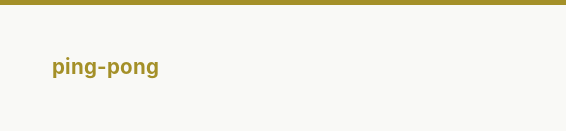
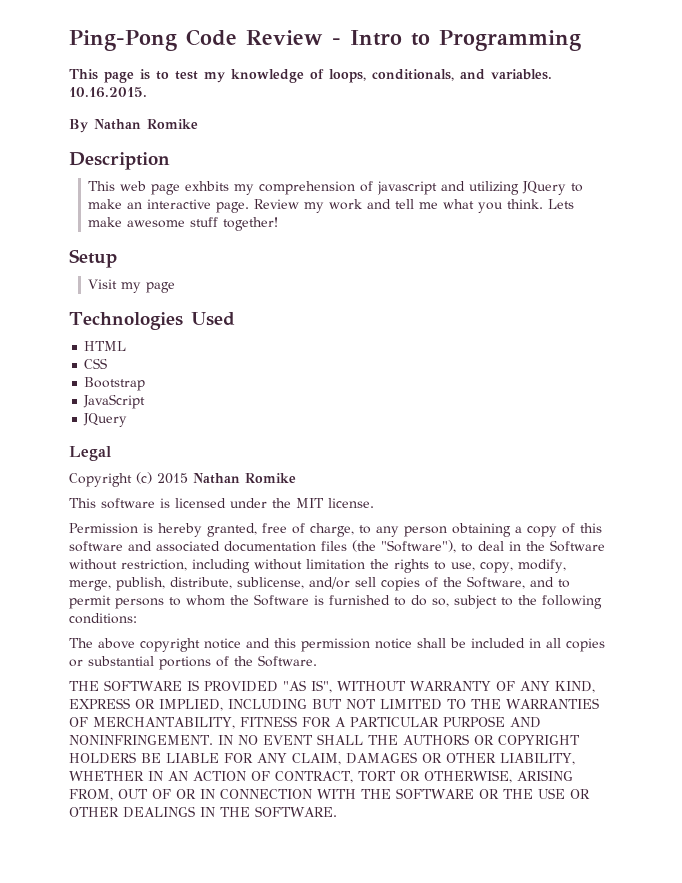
- ping-pong
+ Ping-Pong Code Review - Intro to Programming
+ This page is to test my knowledge of loops, conditionals, and variables. 10.16.2015.
+ By Nathan Romike
+ Description
+ This web page exhbits my comprehension of javascript and utilizing JQuery to make an interactive page. Review my work and tell me what you think. Lets make awesome stuff together!
+ Setup
+ Visit my page
+ Technologies Used
+ HTML
+ CSS
+ Bootstrap
+ JavaScript
+ JQuery
+ Legal
+ Copyright (c) 2015 Nathan Romike
+ This software is licensed under the MIT license.
+ Permission is hereby granted, free of charge, to any person obtaining a copy of this software and associated documentation files (the "Software"), to deal in the Software without restriction, including without limitation the rights to use, copy, modify, merge, publish, distribute, sublicense, and/or sell copies of the Software, and to permit persons to whom the Software is furnished to do so, subject to the following conditions:
+ The above copyright notice and this permission notice shall be included in all copies or substantial portions of the Software.
+ THE SOFTWARE IS PROVIDED "AS IS", WITHOUT WARRANTY OF ANY KIND, EXPRESS OR IMPLIED, INCLUDING BUT NOT LIMITED TO THE WARRANTIES OF MERCHANTABILITY, FITNESS FOR A PARTICULAR PURPOSE AND NONINFRINGEMENT. IN NO EVENT SHALL THE AUTHORS OR COPYRIGHT HOLDERS BE LIABLE FOR ANY CLAIM, DAMAGES OR OTHER LIABILITY, WHETHER IN AN ACTION OF CONTRACT, TORT OR OTHERWISE, ARISING FROM, OUT OF OR IN CONNECTION WITH THE SOFTWARE OR THE USE OR OTHER DEALINGS IN THE SOFTWARE.

